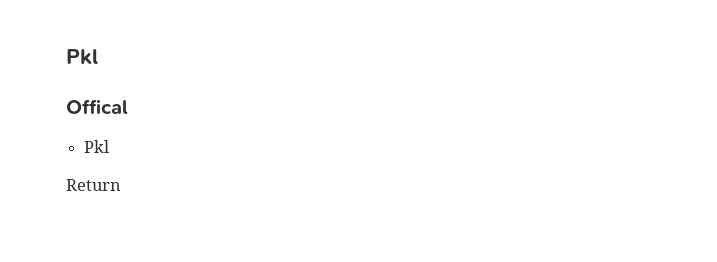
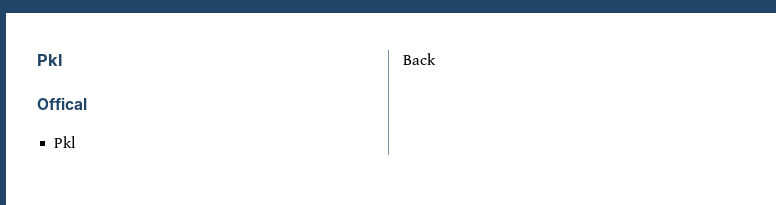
- Return
+ Back

